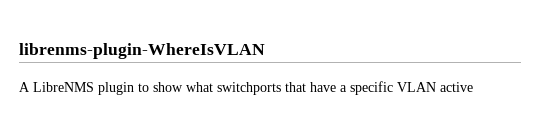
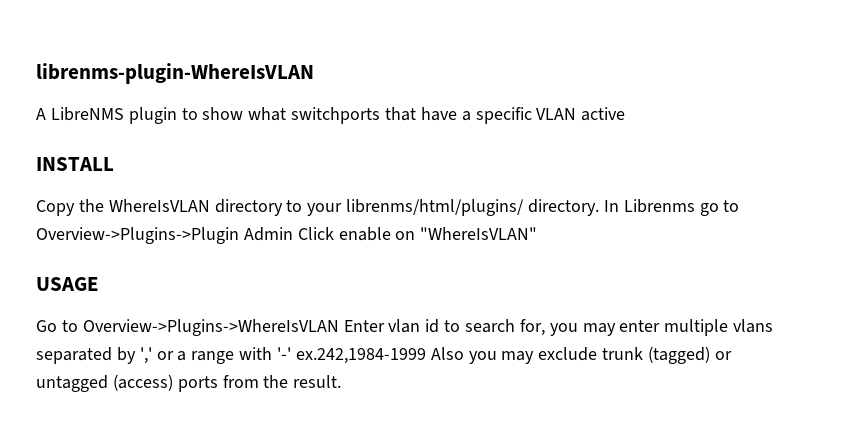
+ INSTALL
+ Copy the WhereIsVLAN directory to your librenms/html/plugins/ directory. In Librenms go to Overview->Plugins->Plugin Admin Click enable on "WhereIsVLAN"
+ USAGE
+ Go to Overview->Plugins->WhereIsVLAN Enter vlan id to search for, you may enter multiple vlans separated by ',' or a range with '-' ex.242,1984-1999 Also you may exclude trunk (tagged) or untagged (access) ports from the result.

